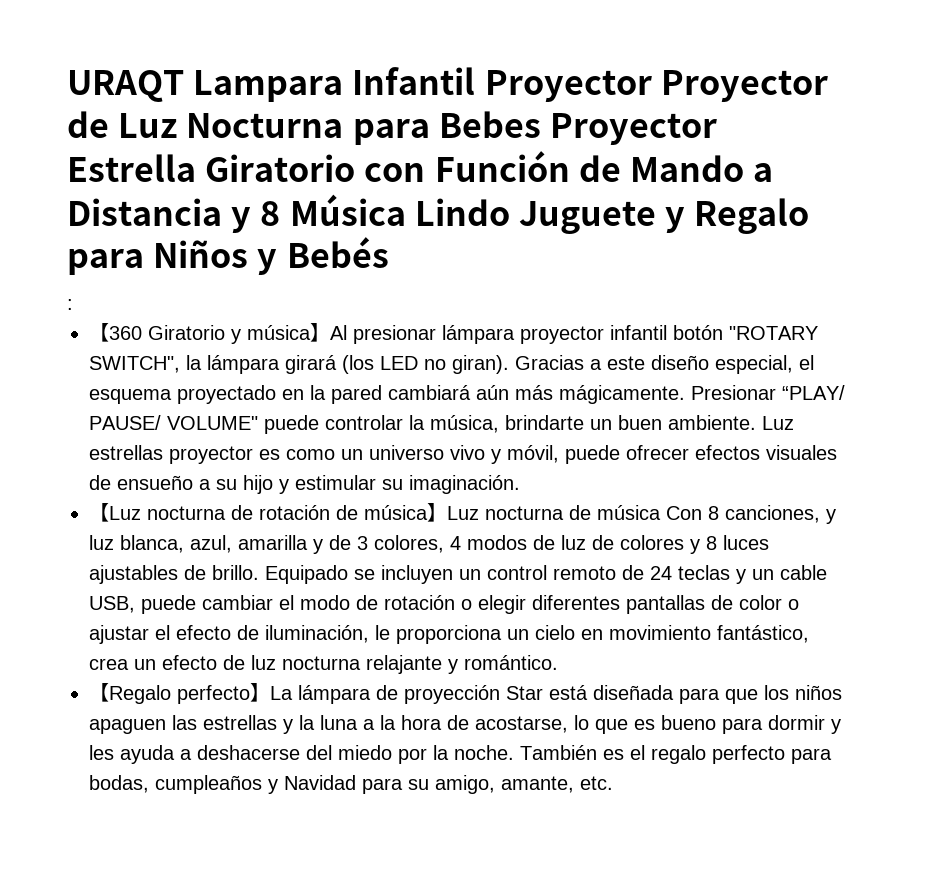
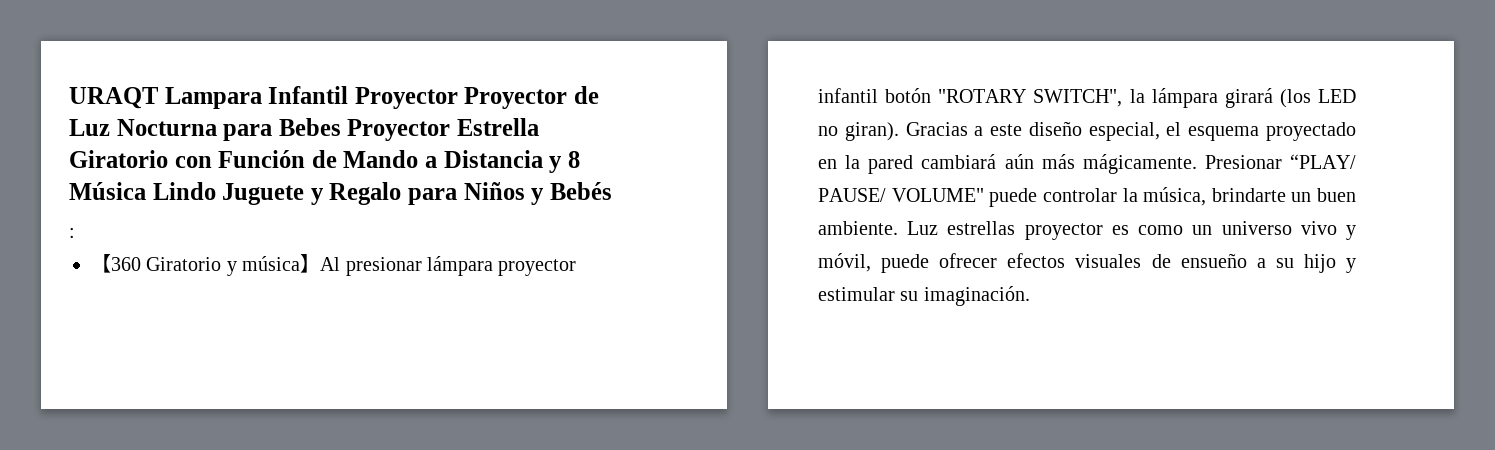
- 【Luz nocturna de rotación de música】Luz nocturna de música Con 8 canciones, y luz blanca, azul, amarilla y de 3 colores, 4 modos de luz de colores y 8 luces ajustables de brillo. Equipado se incluyen un control remoto de 24 teclas y un cable USB, puede cambiar el modo de rotación o elegir diferentes pantallas de color o ajustar el efecto de iluminación, le proporciona un cielo en movimiento fantástico, crea un efecto de luz nocturna relajante y romántico.
- 【Regalo perfecto】La lámpara de proyección Star está diseñada para que los niños apaguen las estrellas y la luna a la hora de acostarse, lo que es bueno para dormir y les ayuda a deshacerse del miedo por la noche. También es el regalo perfecto para bodas, cumpleaños y Navidad para su amigo, amante, etc.

